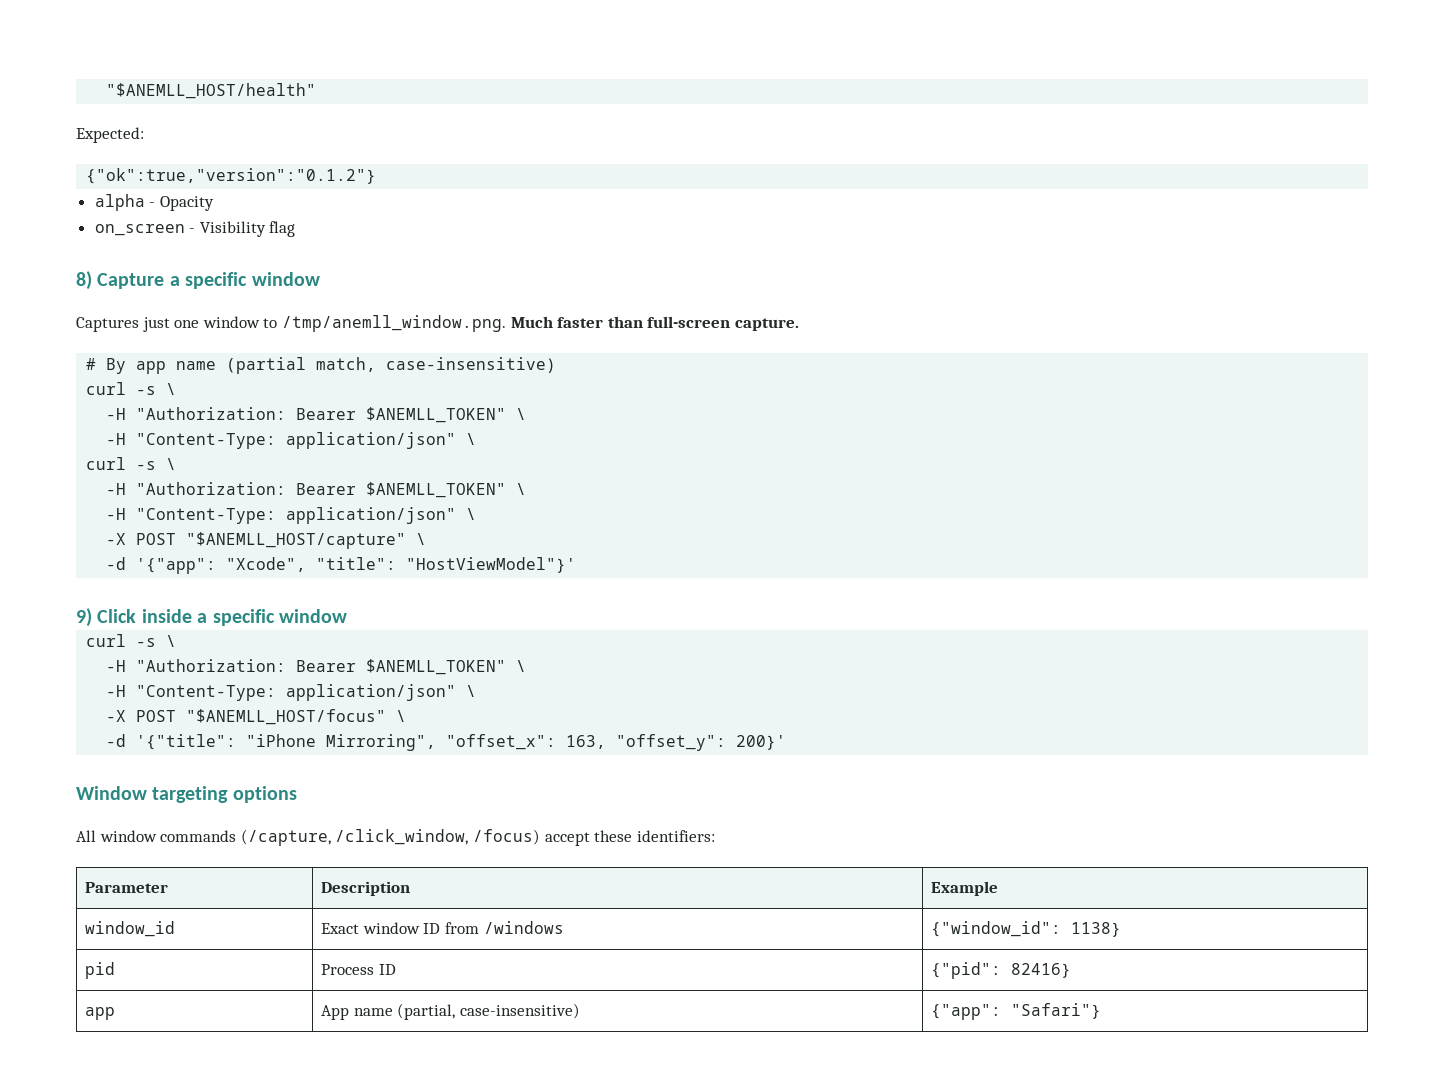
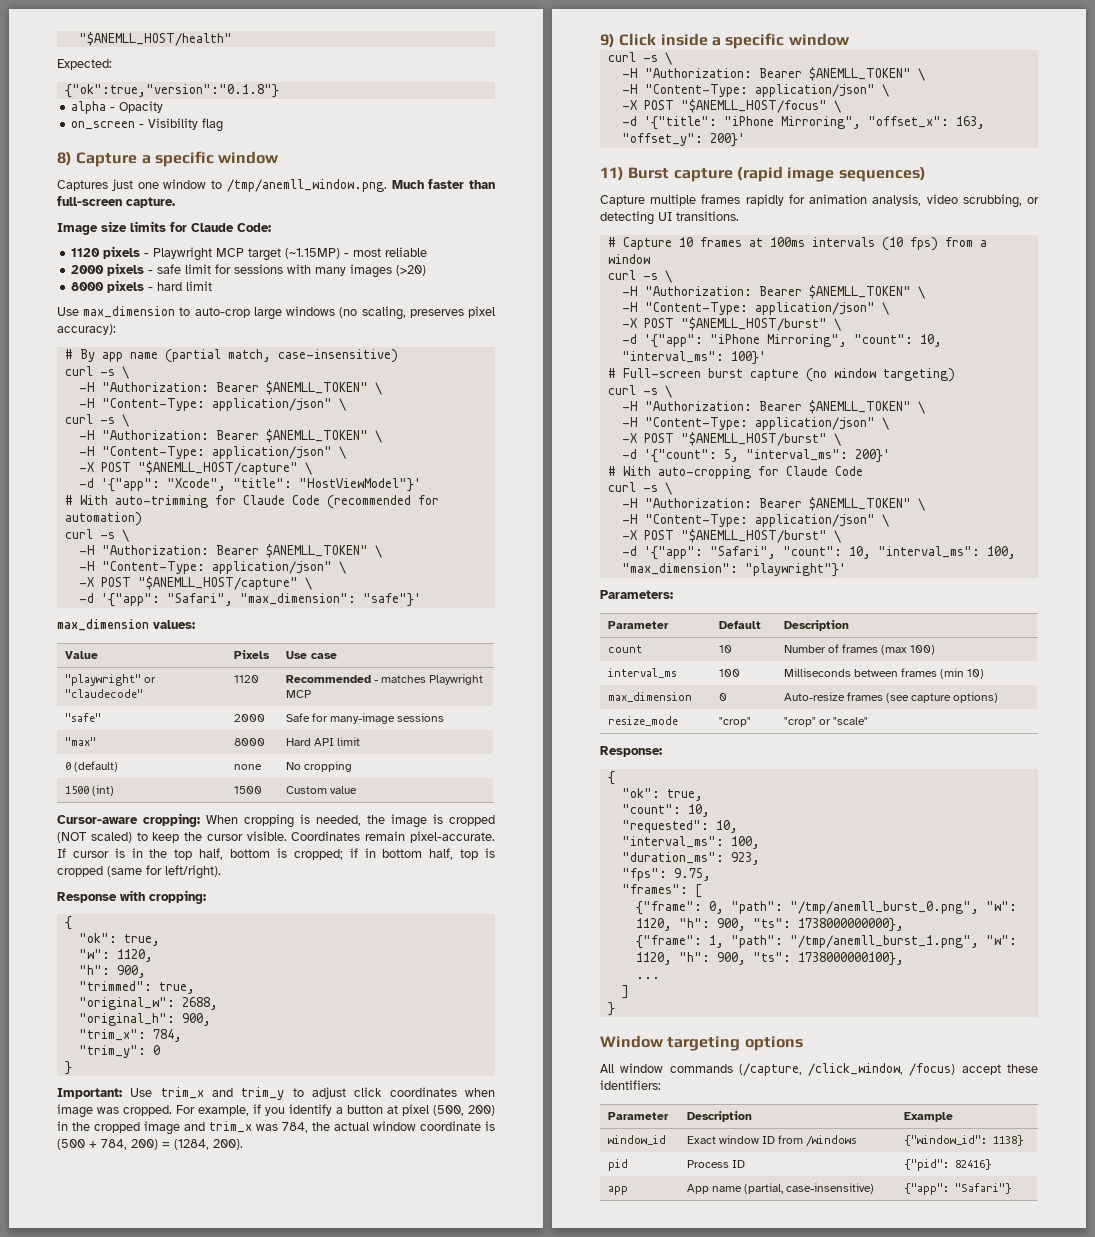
- {"ok":true,"version":"0.1.2"}
+ {"ok":true,"version":"0.1.8"}
+ Image size limits for Claude Code:
+ 1120 pixels - Playwright MCP target (~1.15MP) - most reliable
+ 2000 pixels - safe limit for sessions with many images (>20)
+ 8000 pixels - hard limit
+ Use max_dimension to auto-crop large windows (no scaling, preserves pixel accuracy):
+ # With auto-trimming for Claude Code (recommended for automation)
+ curl -s \
+ -H "Authorization: Bearer $ANEMLL_TOKEN" \
+ -H "Content-Type: application/json" \
+ -X POST "$ANEMLL_HOST/capture" \
+ -d '{"app": "Safari", "max_dimension": "safe"}'
+ max_dimension values:
+ Value | Pixels | Use case
+ "playwright" or "claudecode" | 1120 | Recommended - matches Playwright MCP
+ "safe" | 2000 | Safe for many-image sessions
+ "max" | 8000 | Hard API limit
+ 0 (default) | none | No cropping
+ 1500 (int) | 1500 | Custom value
+ Cursor-aware cropping: When cropping is needed, the image is cropped (NOT scaled) to keep the cursor visible. Coordinates remain pixel-accurate. If cursor is in the top half, bottom is cropped; if in bottom half, top is cropped (same for left/right).
+ Response with cropping:
+ {
+ "ok": true,
+ "w": 1120,
+ "h": 900,
+ "trimmed": true,
+ "original_w": 2688,
+ "original_h": 900,
+ "trim_x": 784,
+ "trim_y": 0
+ }
+ Important: Use trim_x and trim_y to adjust click coordinates when image was cropped. For example, if you identify a button at pixel (500, 200) in the cropped image and trim_x was 784, the actual window coordinate is (500 + 784, 200) = (1284, 200).
+ 11) Burst capture (rapid image sequences)
+ Capture multiple frames rapidly for animation analysis, video scrubbing, or detecting UI transitions.
+ # Capture 10 frames at 100ms intervals (10 fps) from a window
+ curl -s \
+ -H "Authorization: Bearer $ANEMLL_TOKEN" \
+ -H "Content-Type: application/json" \
+ -X POST "$ANEMLL_HOST/burst" \
+ -d '{"app": "iPhone Mirroring", "count": 10, "interval_ms": 100}'
+ # Full-screen burst capture (no window targeting)
+ curl -s \
+ -H "Authorization: Bearer $ANEMLL_TOKEN" \
+ -H "Content-Type: application/json" \
+ -X POST "$ANEMLL_HOST/burst" \
+ -d '{"count": 5, "interval_ms": 200}'
+ # With auto-cropping for Claude Code
+ curl -s \
+ -H "Authorization: Bearer $ANEMLL_TOKEN" \
+ -H "Content-Type: application/json" \
+ -X POST "$ANEMLL_HOST/burst" \
+ -d '{"app": "Safari", "count": 10, "interval_ms": 100, "max_dimension": "playwright"}'
+ Parameters:
+ Parameter | Default | Description
+ count | 10 | Number of frames (max 100)
+ interval_ms | 100 | Milliseconds between frames (min 10)
+ max_dimension | 0 | Auto-resize frames (see capture options)
+ resize_mode | "crop" | "crop" or "scale"
+ Response:
+ {
+ "ok": true,
+ "count": 10,
+ "requested": 10,
+ "interval_ms": 100,
+ "duration_ms": 923,
+ "fps": 9.75,
+ "frames": [
+ {"frame": 0, "path": "/tmp/anemll_burst_0.png", "w": 1120, "h": 900, "ts": 1738000000000},
+ {"frame": 1, "path": "/tmp/anemll_burst_1.png", "w": 1120, "h": 900, "ts": 1738000000100},
+ ...
+ ]
+ }

